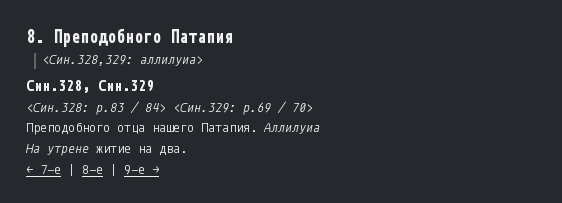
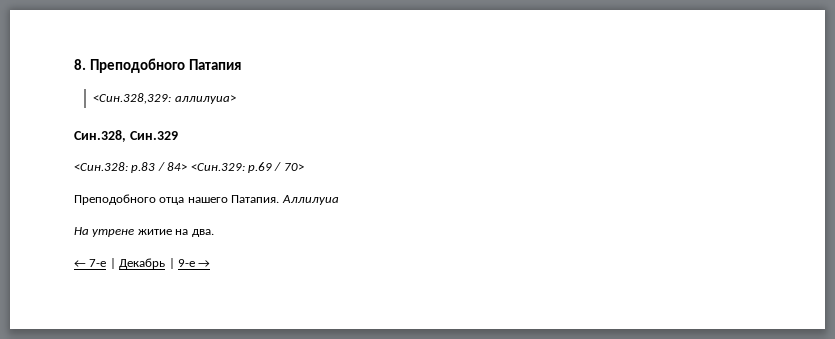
- ← 7-е | 8-е | 9-е →
+ ← 7-е | Декабрь | 9-е →

